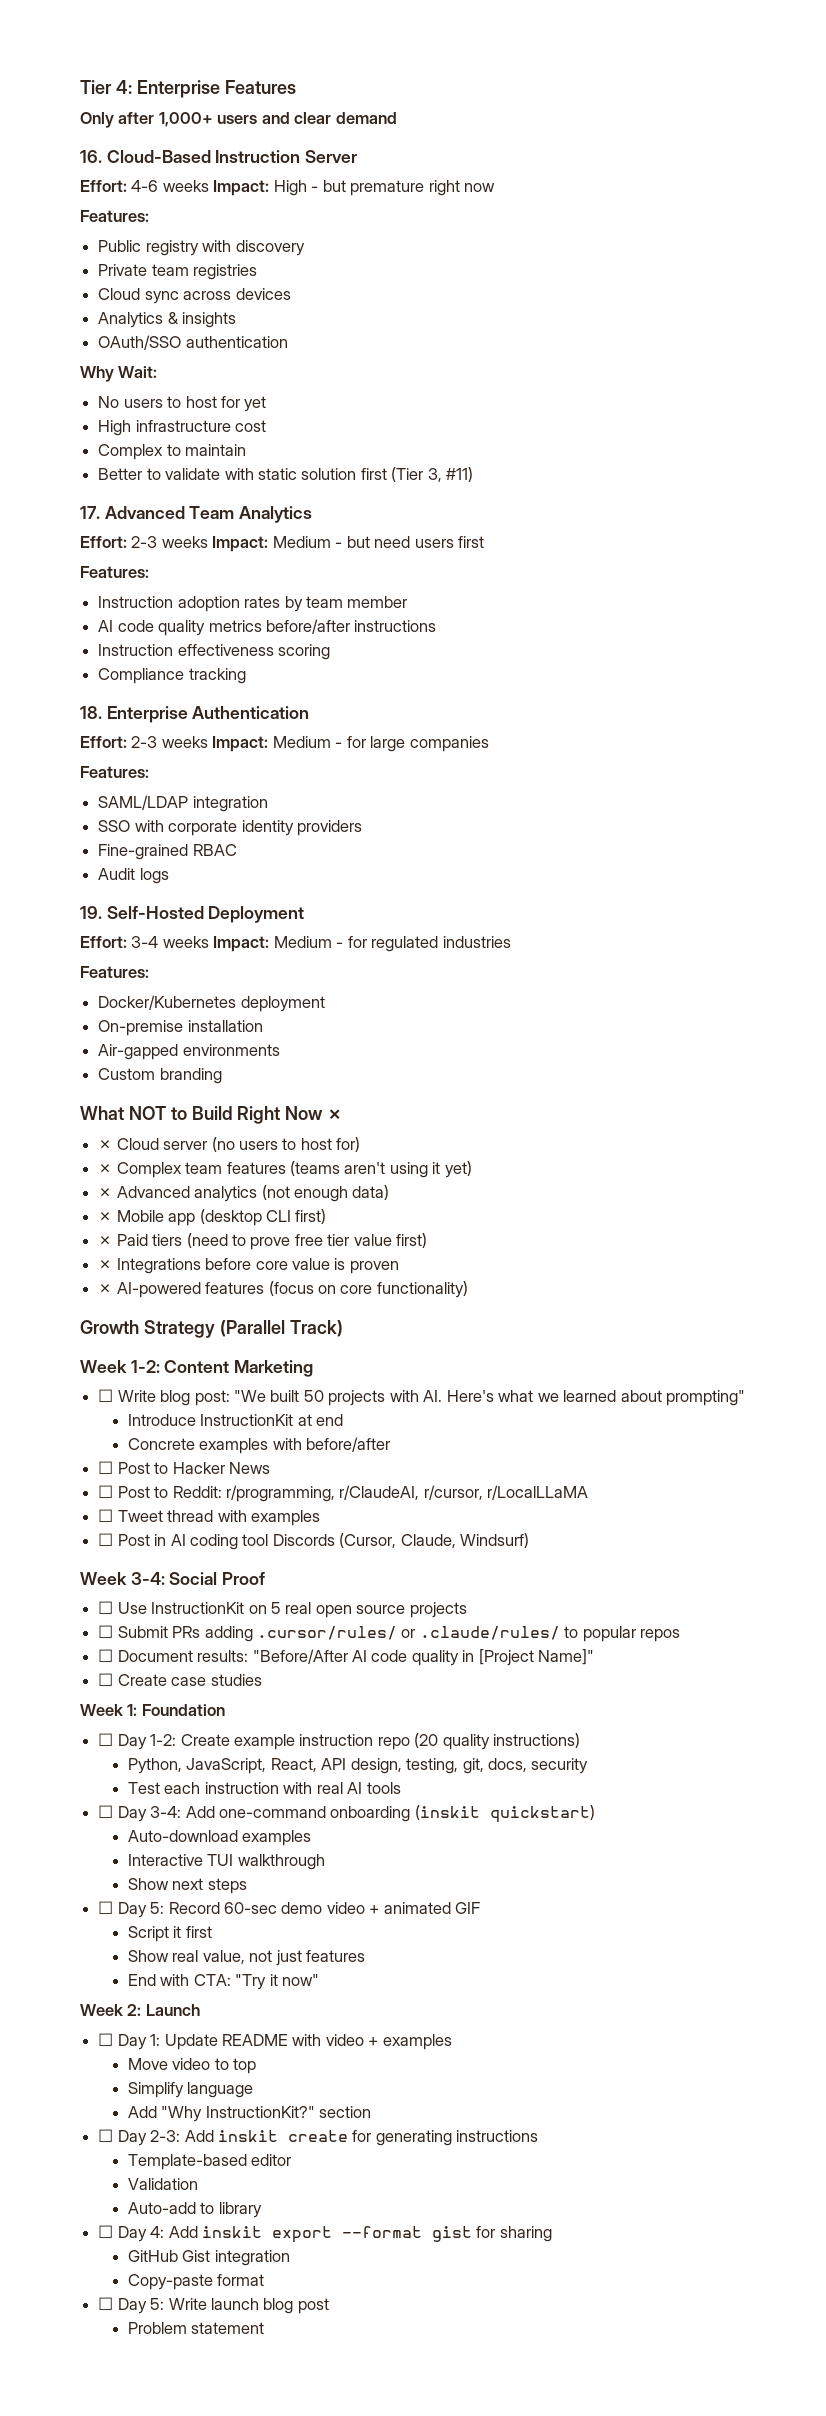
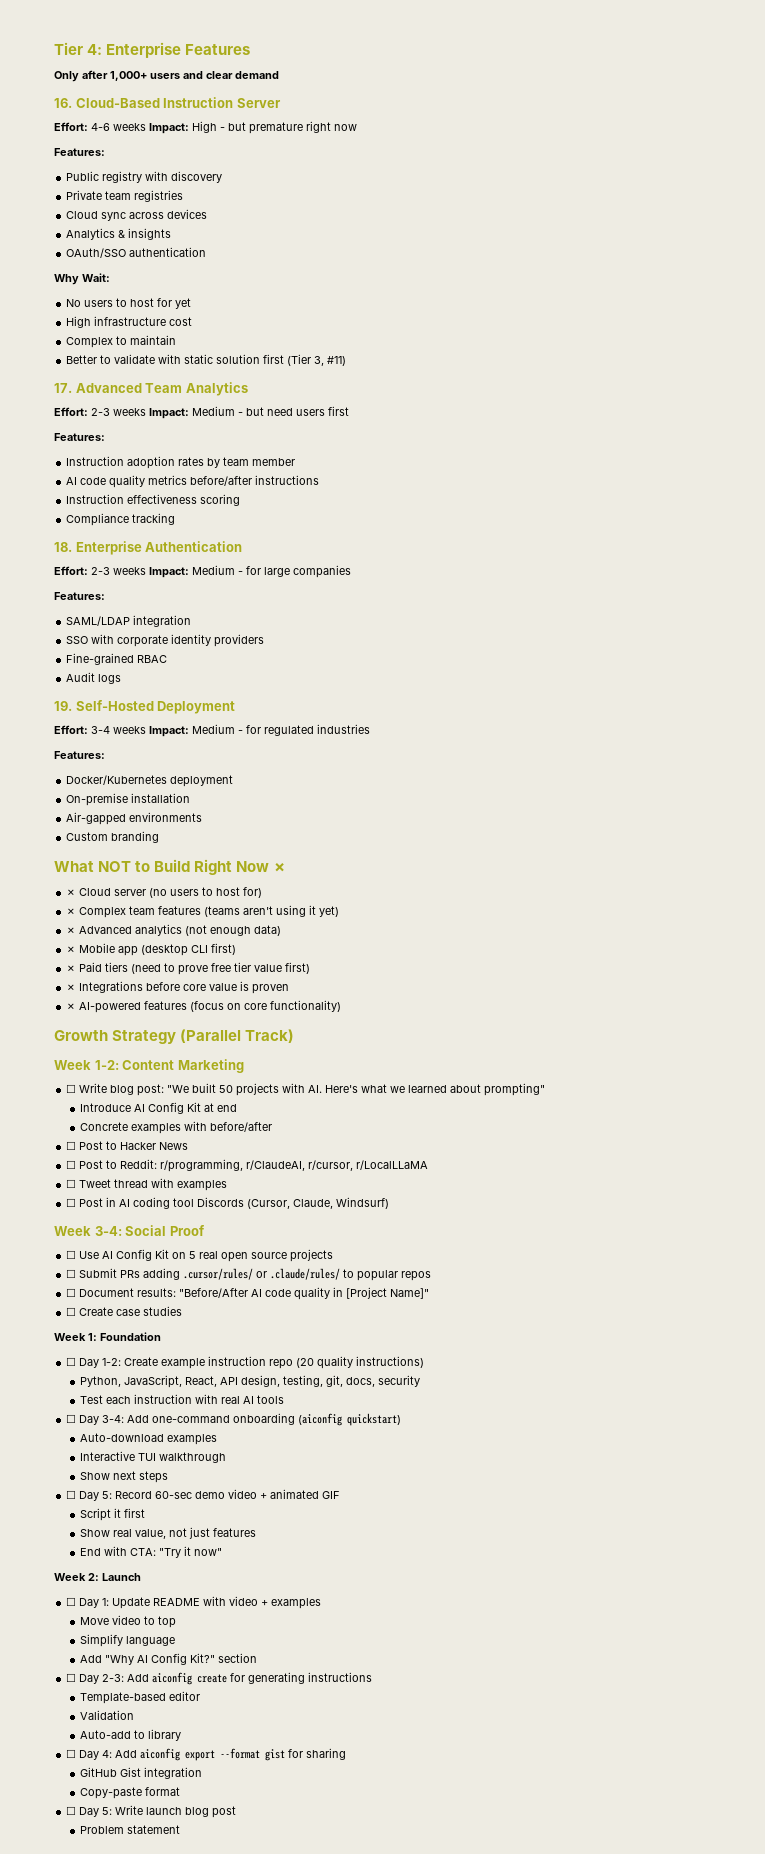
- Introduce InstructionKit at end
+ Introduce AI Config Kit at end
- ☐ Use InstructionKit on 5 real open source projects
+ ☐ Use AI Config Kit on 5 real open source projects
- ☐ Day 3-4: Add one-command onboarding (inskit quickstart)
+ ☐ Day 3-4: Add one-command onboarding (aiconfig quickstart)
- Add "Why InstructionKit?" section
+ Add "Why AI Config Kit?" section
- ☐ Day 2-3: Add inskit create for generating instructions
+ ☐ Day 2-3: Add aiconfig create for generating instructions
- ☐ Day 4: Add inskit export --format gist for sharing
+ ☐ Day 4: Add aiconfig export --format gist for sharing

